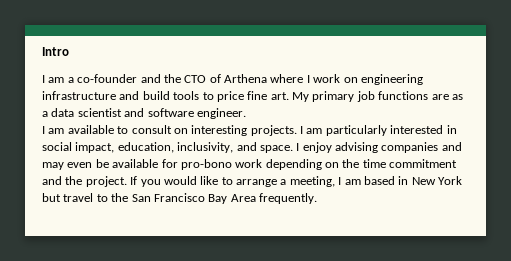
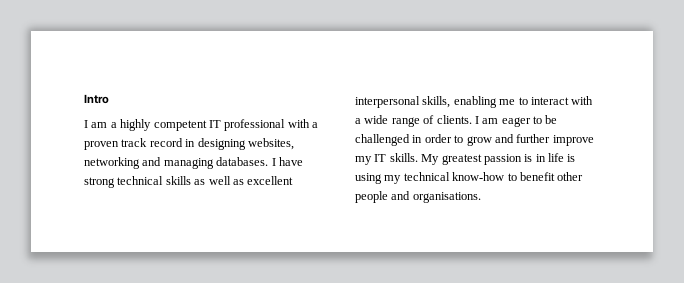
- I am a co-founder and the CTO of Arthena where I work on engineering infrastructure and build tools to price fine art. My primary job functions are as a data scientist and software engineer.
- I am available to consult on interesting projects. I am particularly interested in social impact, education, inclusivity, and space. I enjoy advising companies and may even be available for pro-bono work depending on the time commitment and the project. If you would like to arrange a meeting, I am based in New York but travel to the San Francisco Bay Area frequently.
+ I am a highly competent IT professional with a proven track record in designing websites, networking and managing databases. I have strong technical skills as well as excellent interpersonal skills, enabling me to interact with a wide range of clients. I am eager to be challenged in order to grow and further improve my IT skills. My greatest passion is in life is using my technical know-how to benefit other people and organisations.

